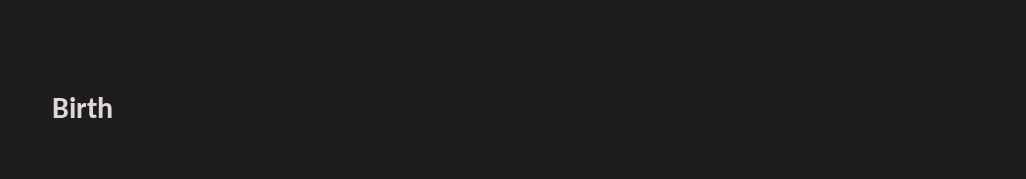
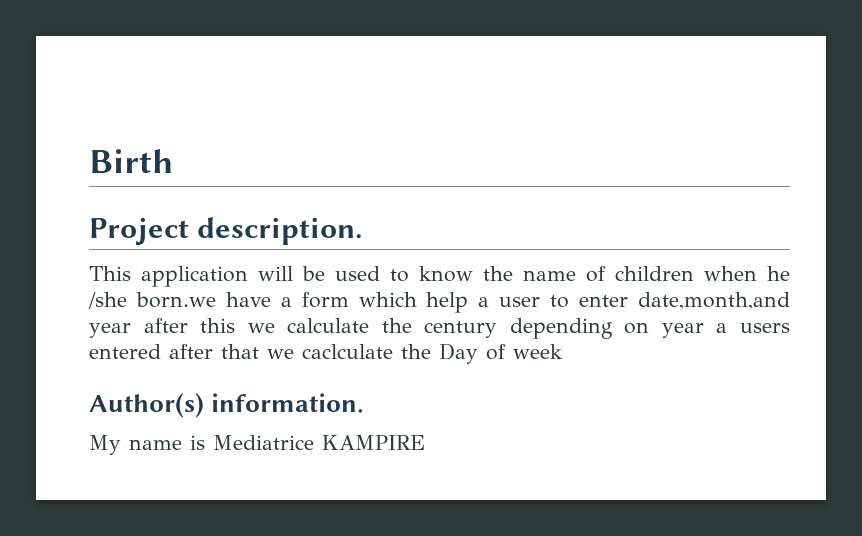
+ Project description.
+ This application will be used to know the name of children when he /she born.we have a form which help a user to enter date,month,and year after this we calculate the century depending on year a users entered after that we caclculate the Day of week
+ Author(s) information.
+ My name is Mediatrice KAMPIRE

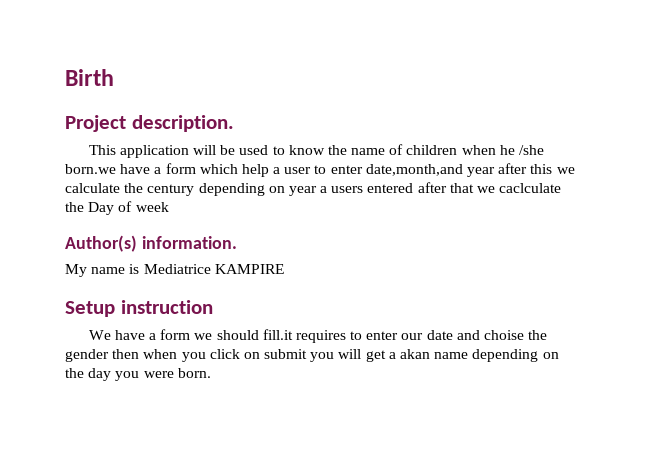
+ Setup instruction
+ We have a form we should fill.it requires to enter our date and choise the gender then when you click on submit you will get a akan name depending on the day you were born.

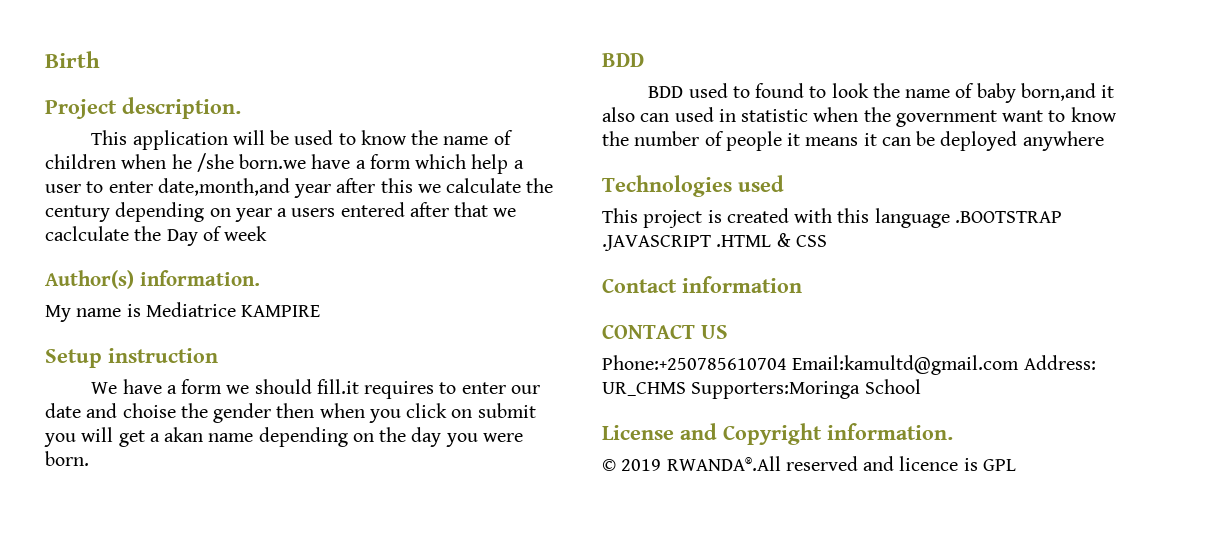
  We have a form we should fill.it requires to enter our date and choise the gender then when you click on submit you will get a akan name depending on the day you were born.
+ BDD
+ BDD used to found to look the name of baby born,and it also can used in statistic when the government want to know the number of people it means it can be deployed anywhere
+ Technologies used
+ This project is created with this language .BOOTSTRAP .JAVASCRIPT .HTML & CSS
+ Contact information
+ CONTACT US
+ Phone:+250785610704 Email:kamultd@gmail.com Address: UR_CHMS Supporters:Moringa School
+ License and Copyright information.
+ © 2019 RWANDA®.All reserved and licence is GPL

